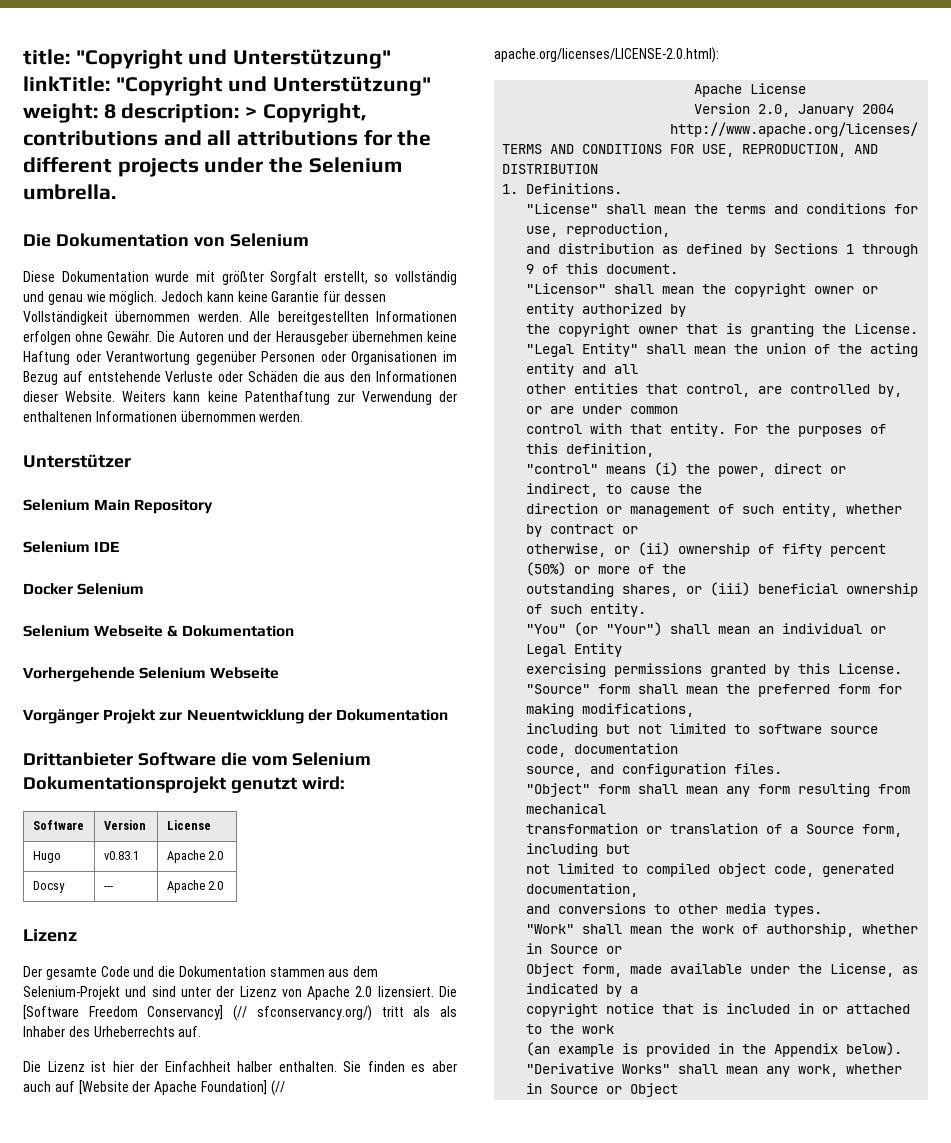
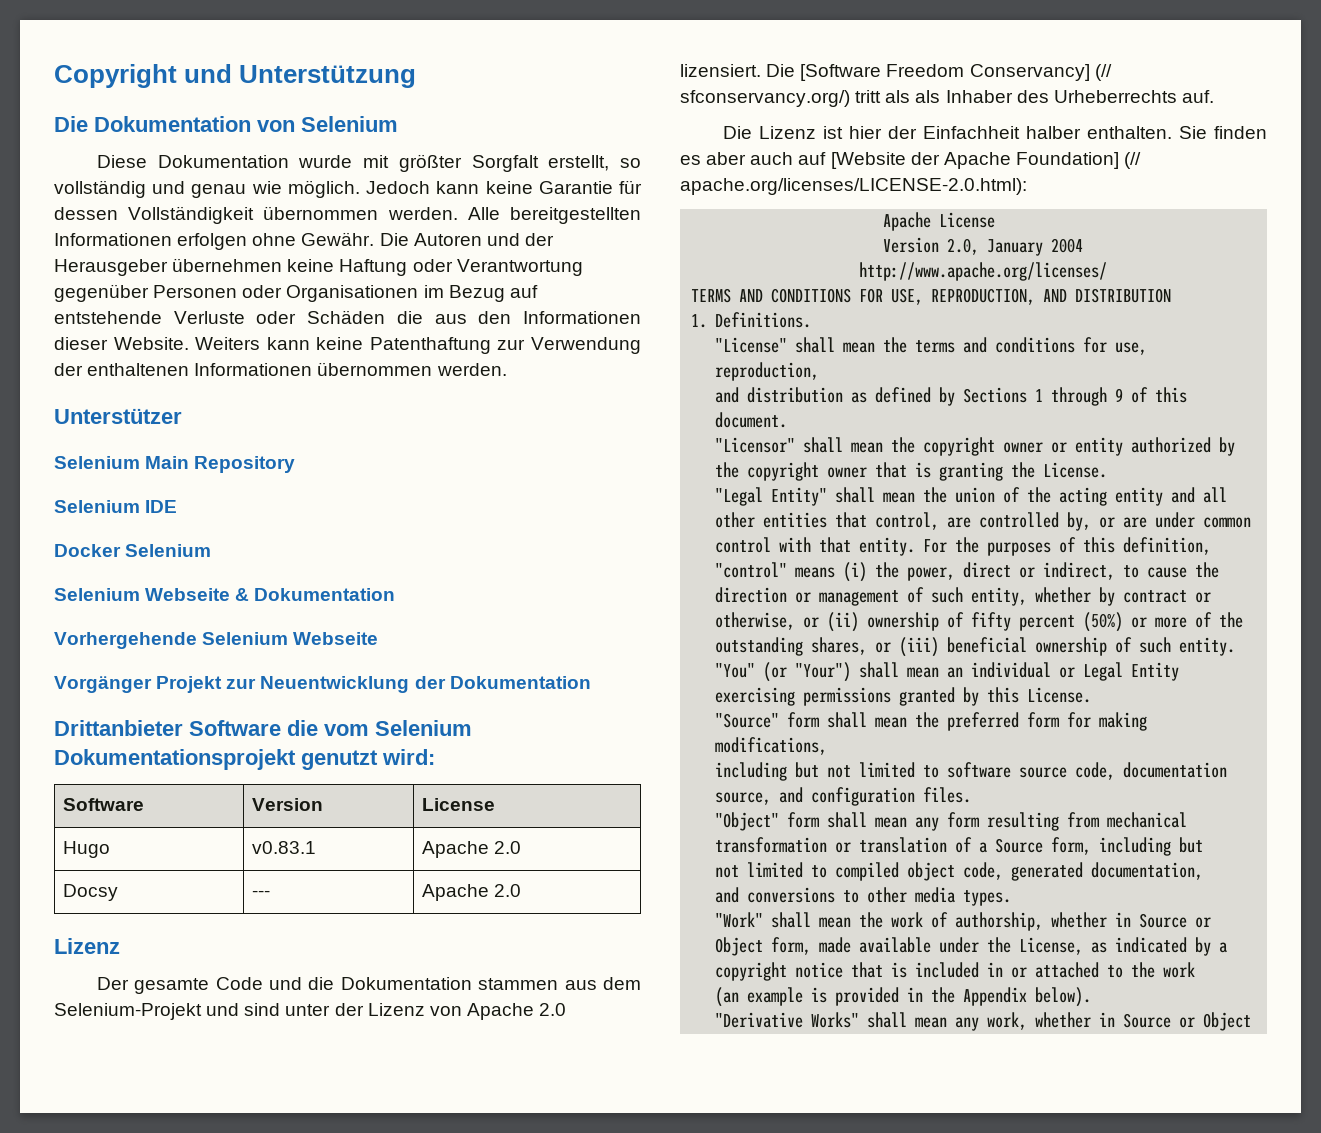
- title: "Copyright und Unterstützung" linkTitle: "Copyright und Unterstützung" weight: 8 description: > Copyright, contributions and all attributions for the different projects under the Selenium umbrella.
+ Copyright und Unterstützung

